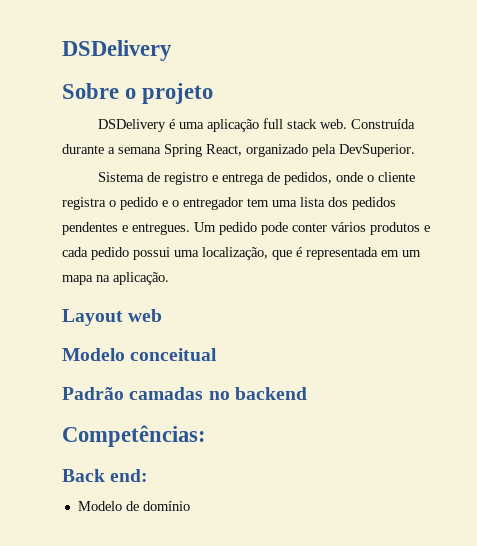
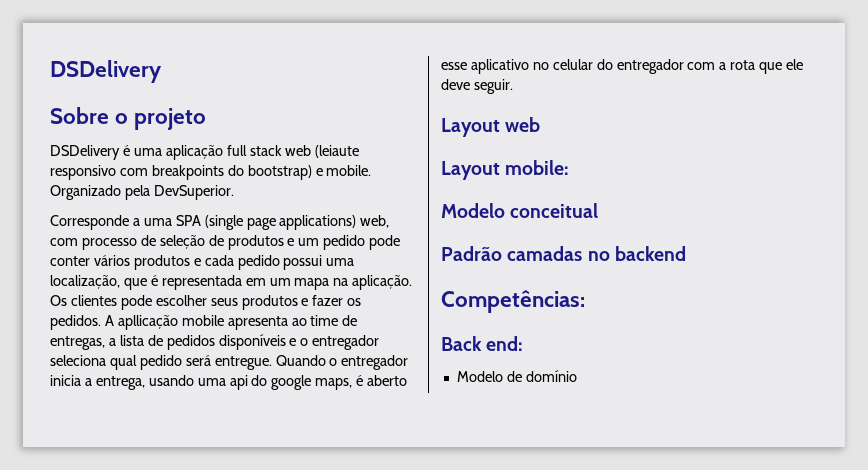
- DSDelivery é uma aplicação full stack web. Construída durante a semana Spring React, organizado pela DevSuperior.
- Sistema de registro e entrega de pedidos, onde o cliente registra o pedido e o entregador tem uma lista dos pedidos pendentes e entregues. Um pedido pode conter vários produtos e cada pedido possui uma localização, que é representada em um mapa na aplicação.
+ DSDelivery é uma aplicação full stack web (leiaute responsivo com breakpoints do bootstrap) e mobile. Organizado pela DevSuperior.
+ Corresponde a uma SPA (single page applications) web, com processo de seleção de produtos e um pedido pode conter vários produtos e cada pedido possui uma localização, que é representada em um mapa na aplicação. Os clientes pode escolher seus produtos e fazer os pedidos. A apllicação mobile apresenta ao time de entregas, a lista de pedidos disponíveis e o entregador seleciona qual pedido será entregue. Quando o entregador inicia a entrega, usando uma api do google maps, é aberto esse aplicativo no celular do entregador com a rota que ele deve seguir.
+ Layout mobile:

